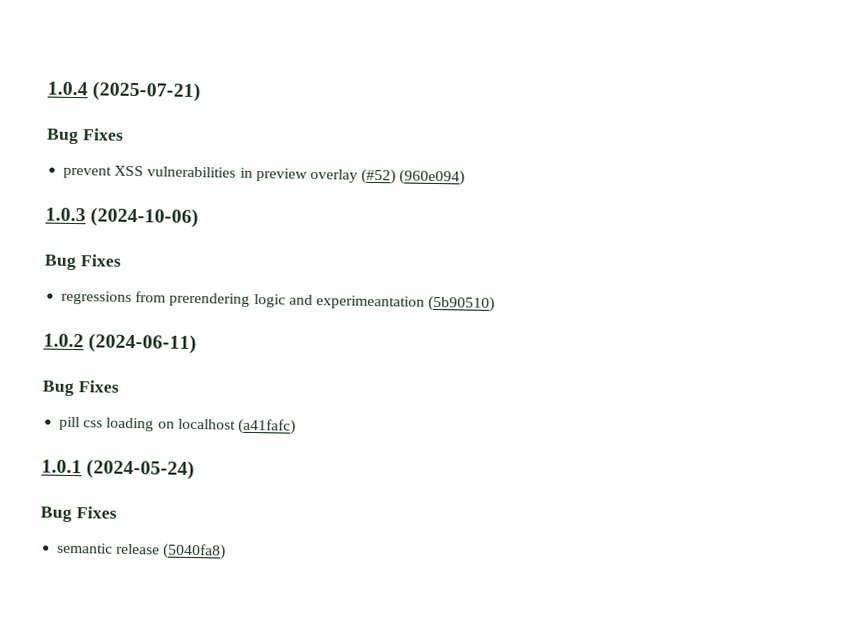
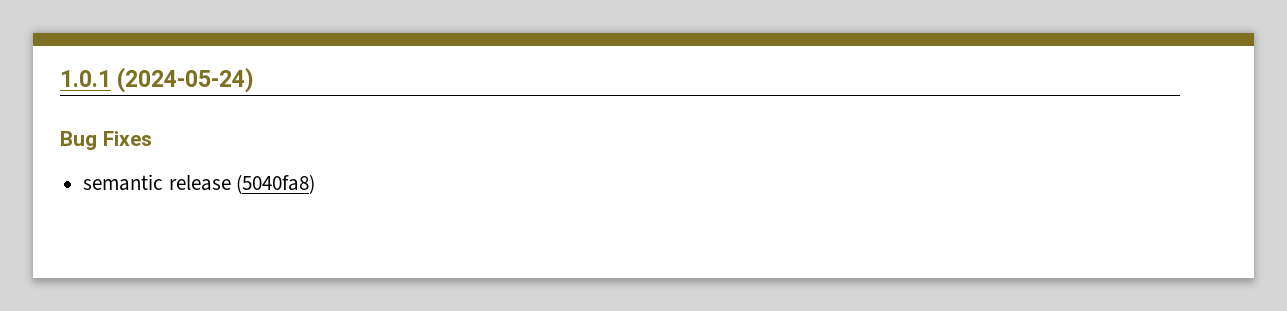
- 1.0.4 (2025-07-21)
- Bug Fixes
- prevent XSS vulnerabilities in preview overlay (#52) (960e094)
- 1.0.3 (2024-10-06)
- Bug Fixes
- regressions from prerendering logic and experimeantation (5b90510)
- 1.0.2 (2024-06-11)
- Bug Fixes
- pill css loading on localhost (a41fafc)

